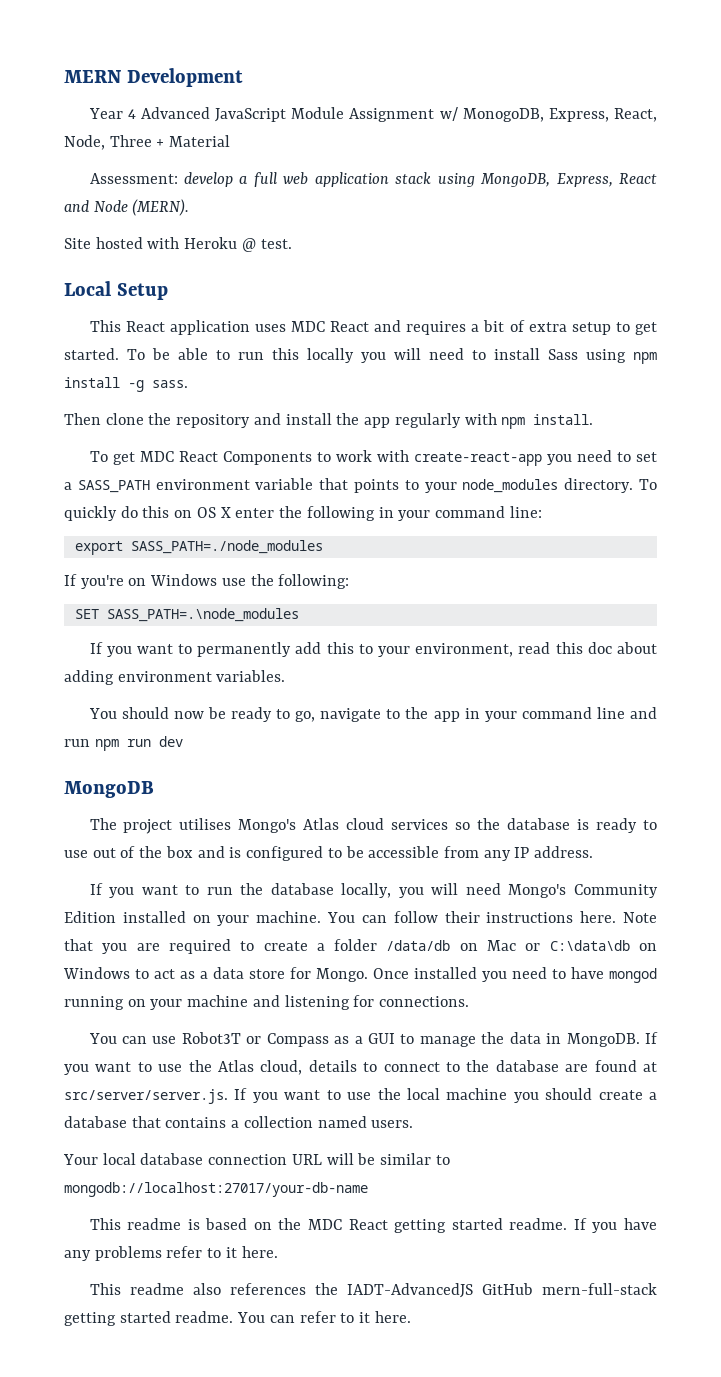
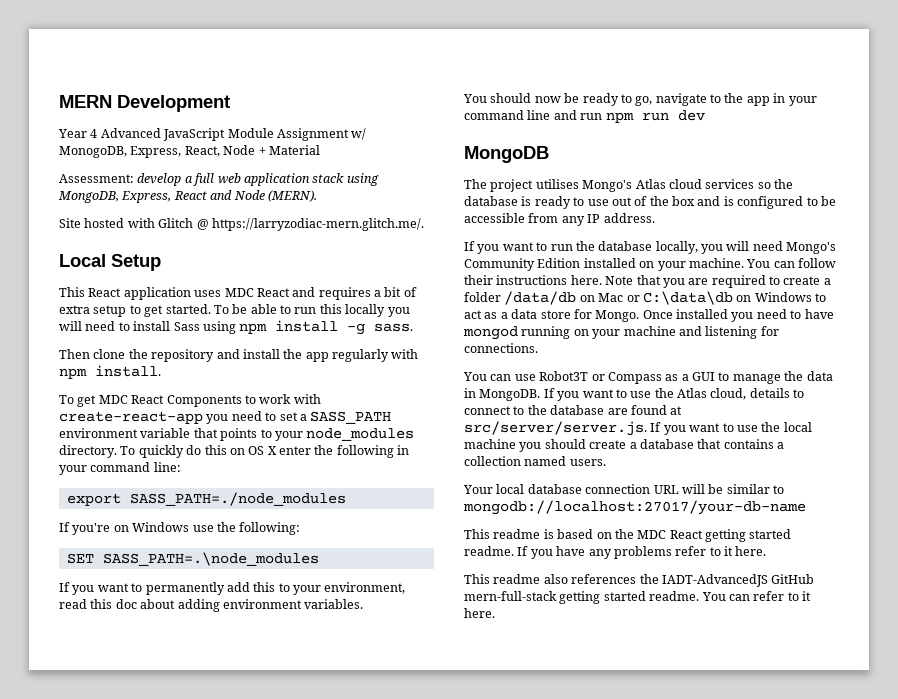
- Year 4 Advanced JavaScript Module Assignment w/ MonogoDB, Express, React, Node, Three + Material
+ Year 4 Advanced JavaScript Module Assignment w/ MonogoDB, Express, React, Node + Material
- Site hosted with Heroku @ test.
+ Site hosted with Glitch @ https://larryzodiac-mern.glitch.me/.

